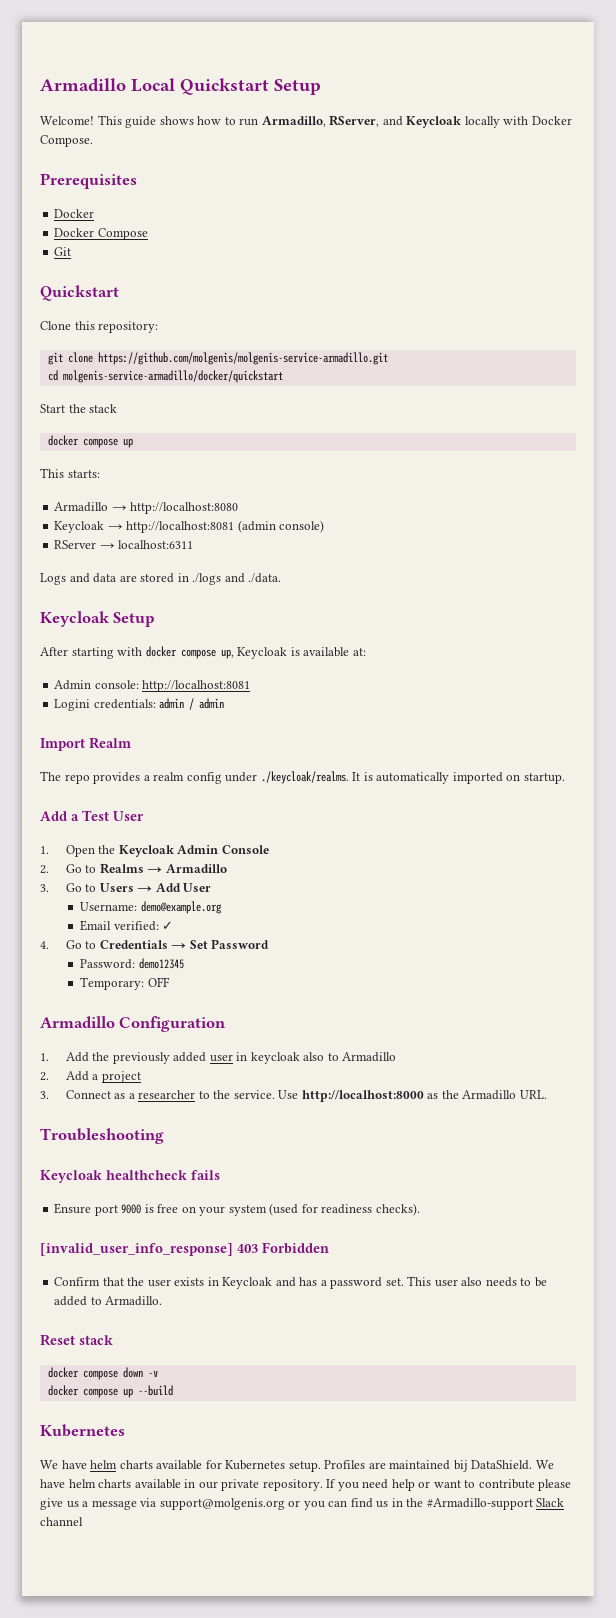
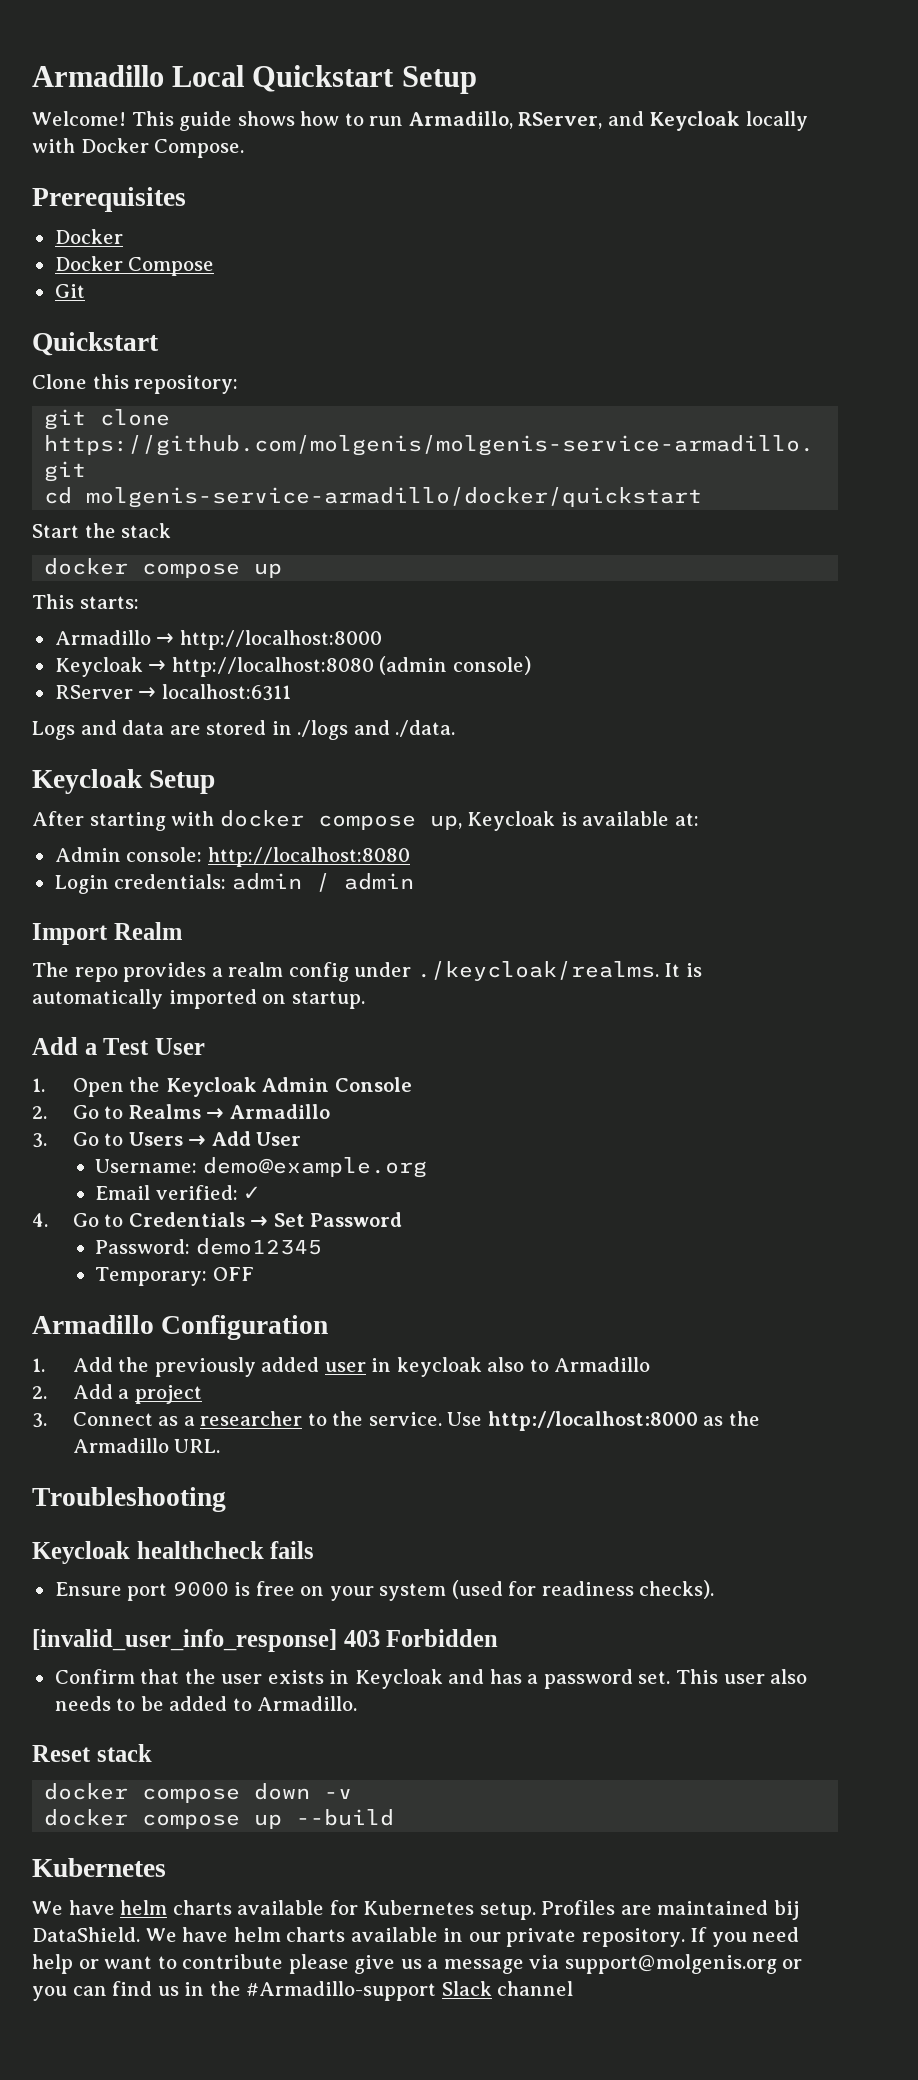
- Armadillo → http://localhost:8080
+ Armadillo → http://localhost:8000
- Keycloak → http://localhost:8081 (admin console)
+ Keycloak → http://localhost:8080 (admin console)
- Admin console: http://localhost:8081
- Logini credentials: admin / admin
+ Admin console: http://localhost:8080
+ Login credentials: admin / admin

